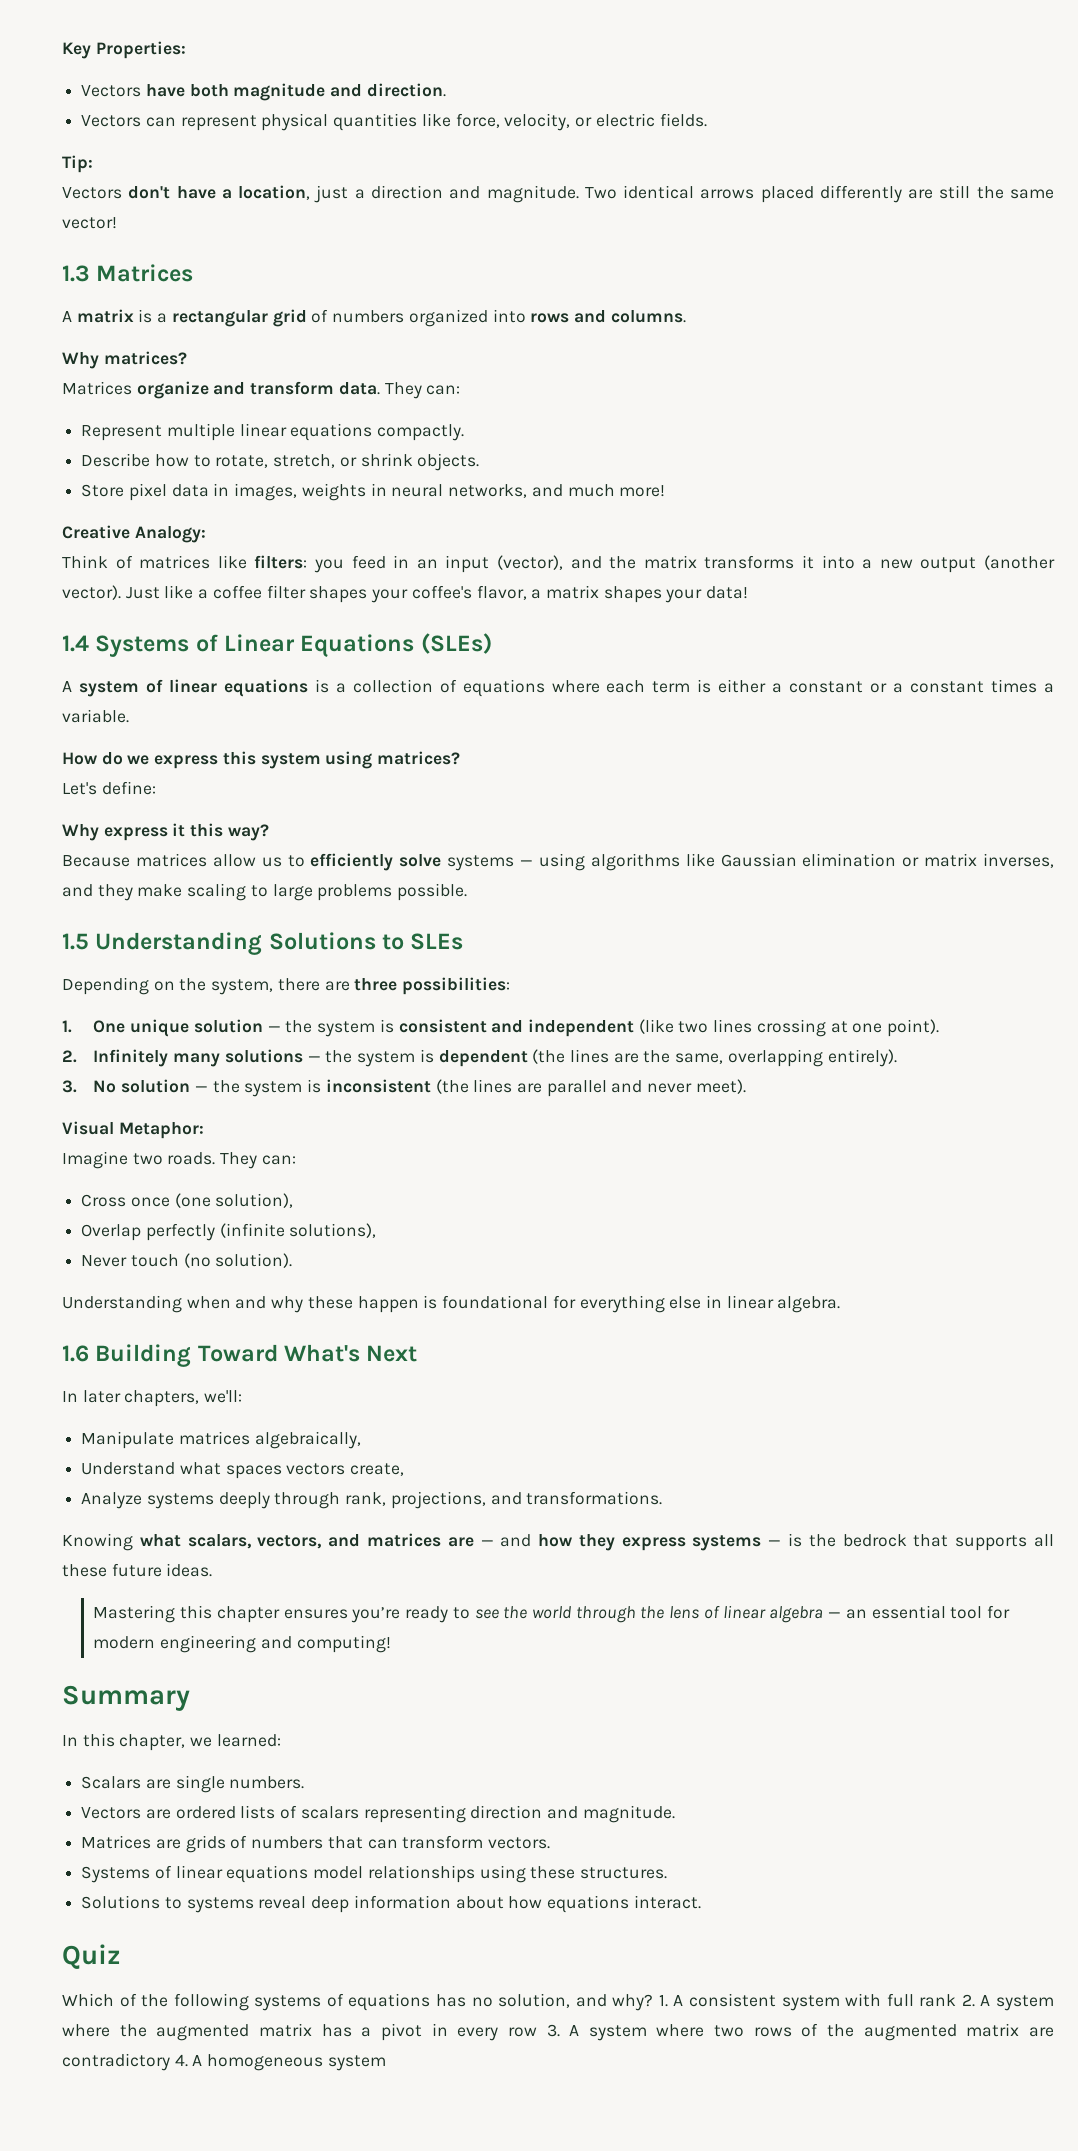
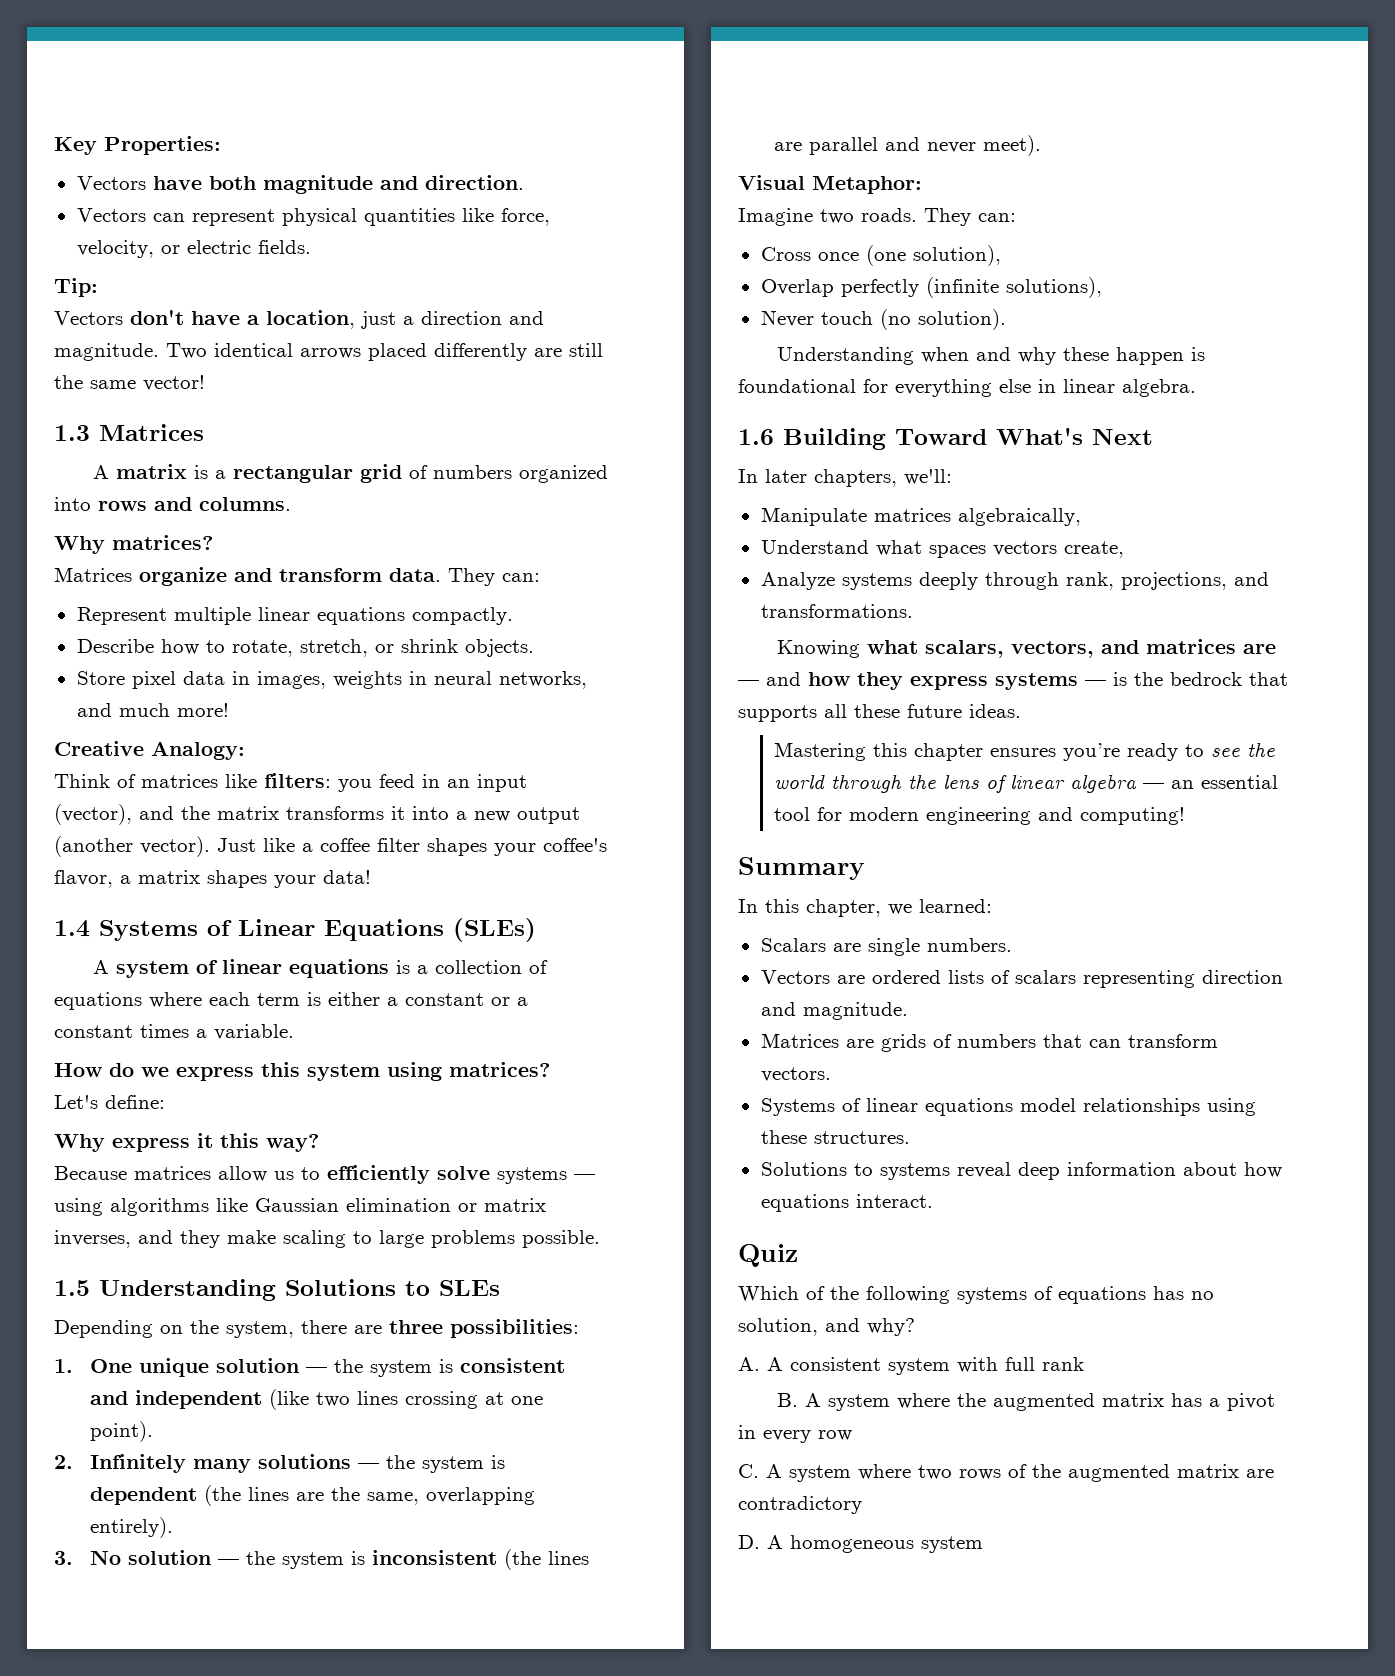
- Which of the following systems of equations has no solution, and why? 1. A consistent system with full rank 2. A system where the augmented matrix has a pivot in every row 3. A system where two rows of the augmented matrix are contradictory 4. A homogeneous system
+ Which of the following systems of equations has no solution, and why?
+ A. A consistent system with full rank
+ B. A system where the augmented matrix has a pivot in every row
+ C. A system where two rows of the augmented matrix are contradictory
+ D. A homogeneous system

